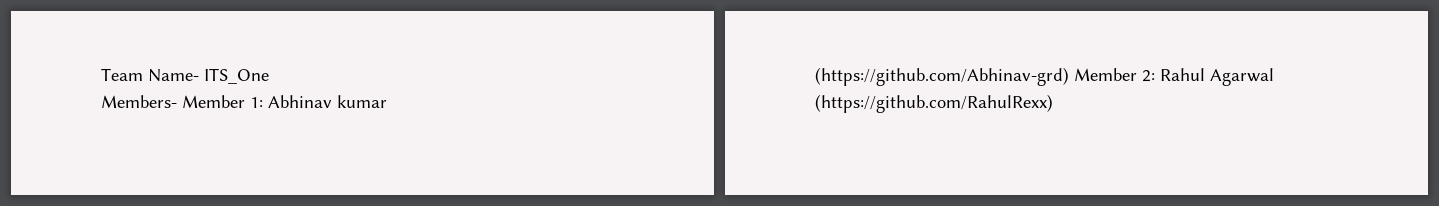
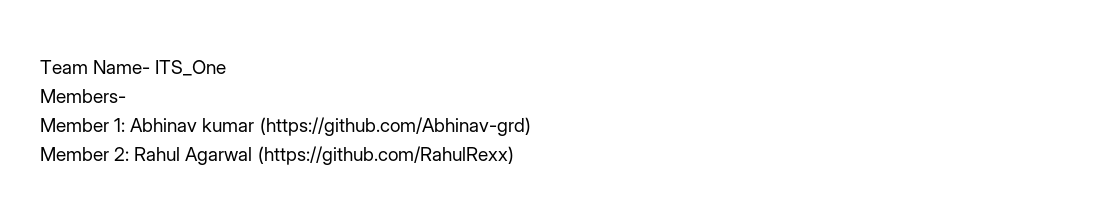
- Members- Member 1: Abhinav kumar (https://github.com/Abhinav-grd) Member 2: Rahul Agarwal (https://github.com/RahulRexx)
+ Members-
+ Member 1: Abhinav kumar (https://github.com/Abhinav-grd)
+ Member 2: Rahul Agarwal (https://github.com/RahulRexx)

